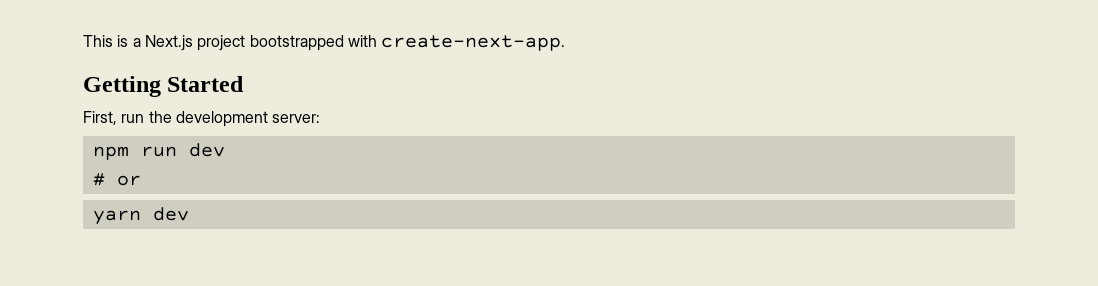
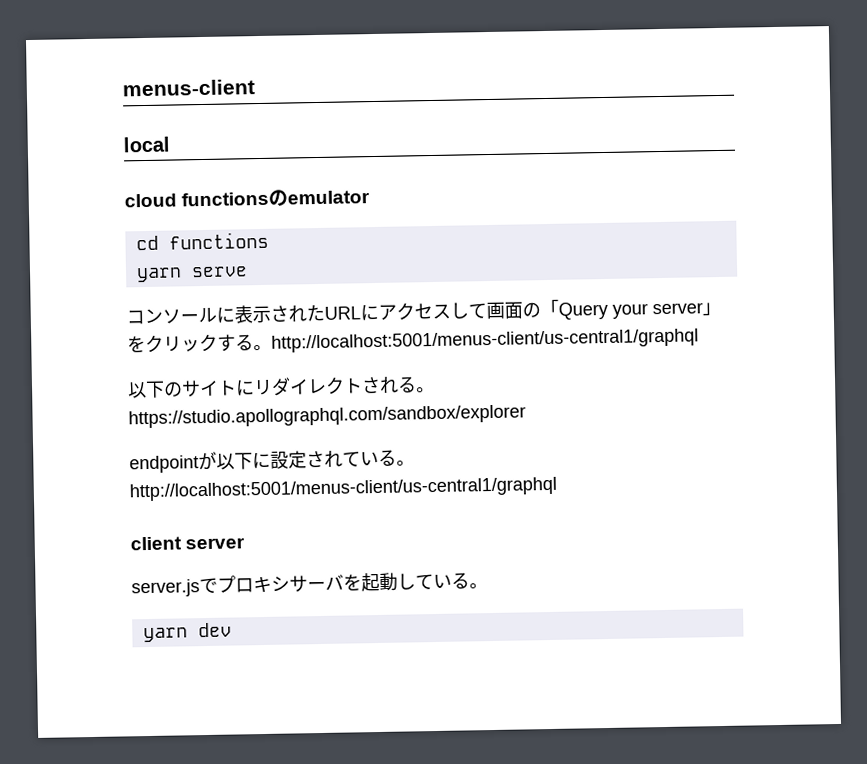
- This is a Next.js project bootstrapped with create-next-app.
- Getting Started
- First, run the development server:
- npm run dev
- # or
+ menus-client
+ local
+ cloud functionsのemulator
+ cd functions
+ yarn serve
+ コンソールに表示されたURLにアクセスして画面の「Query your server」をクリックする。http://localhost:5001/menus-client/us-central1/graphql
+ 以下のサイトにリダイレクトされる。https://studio.apollographql.com/sandbox/explorer
+ endpointが以下に設定されている。http://localhost:5001/menus-client/us-central1/graphql
+ client server
+ server.jsでプロキシサーバを起動している。

